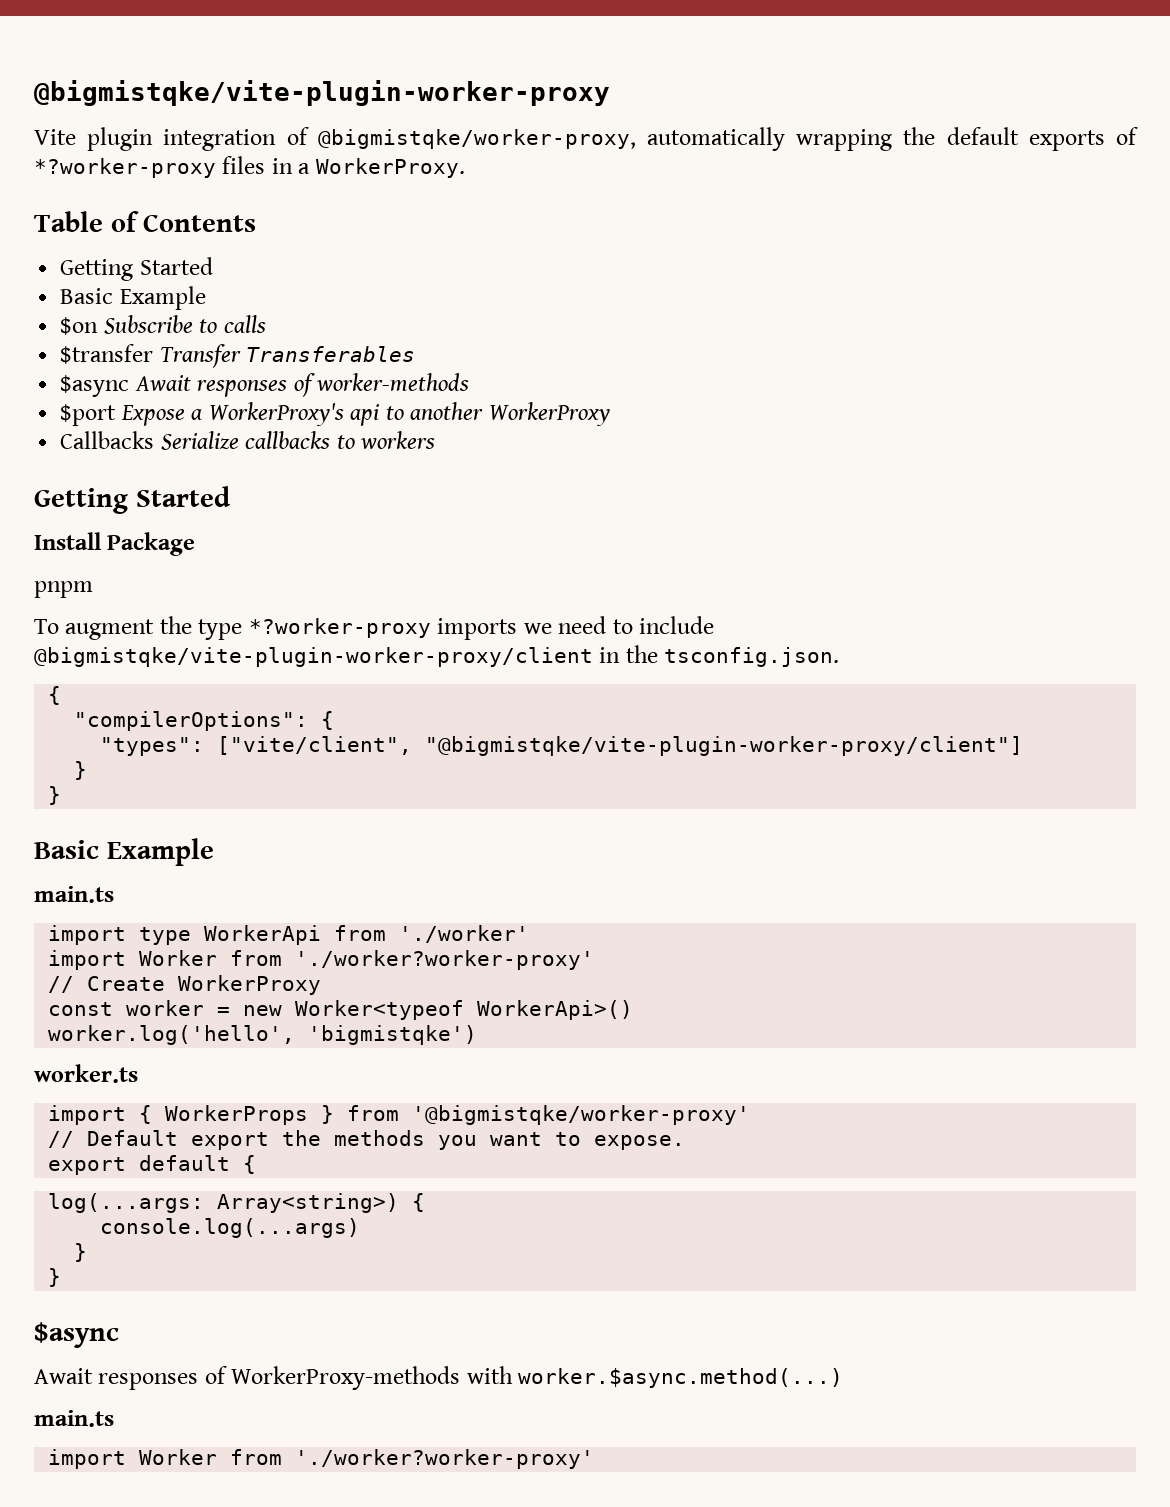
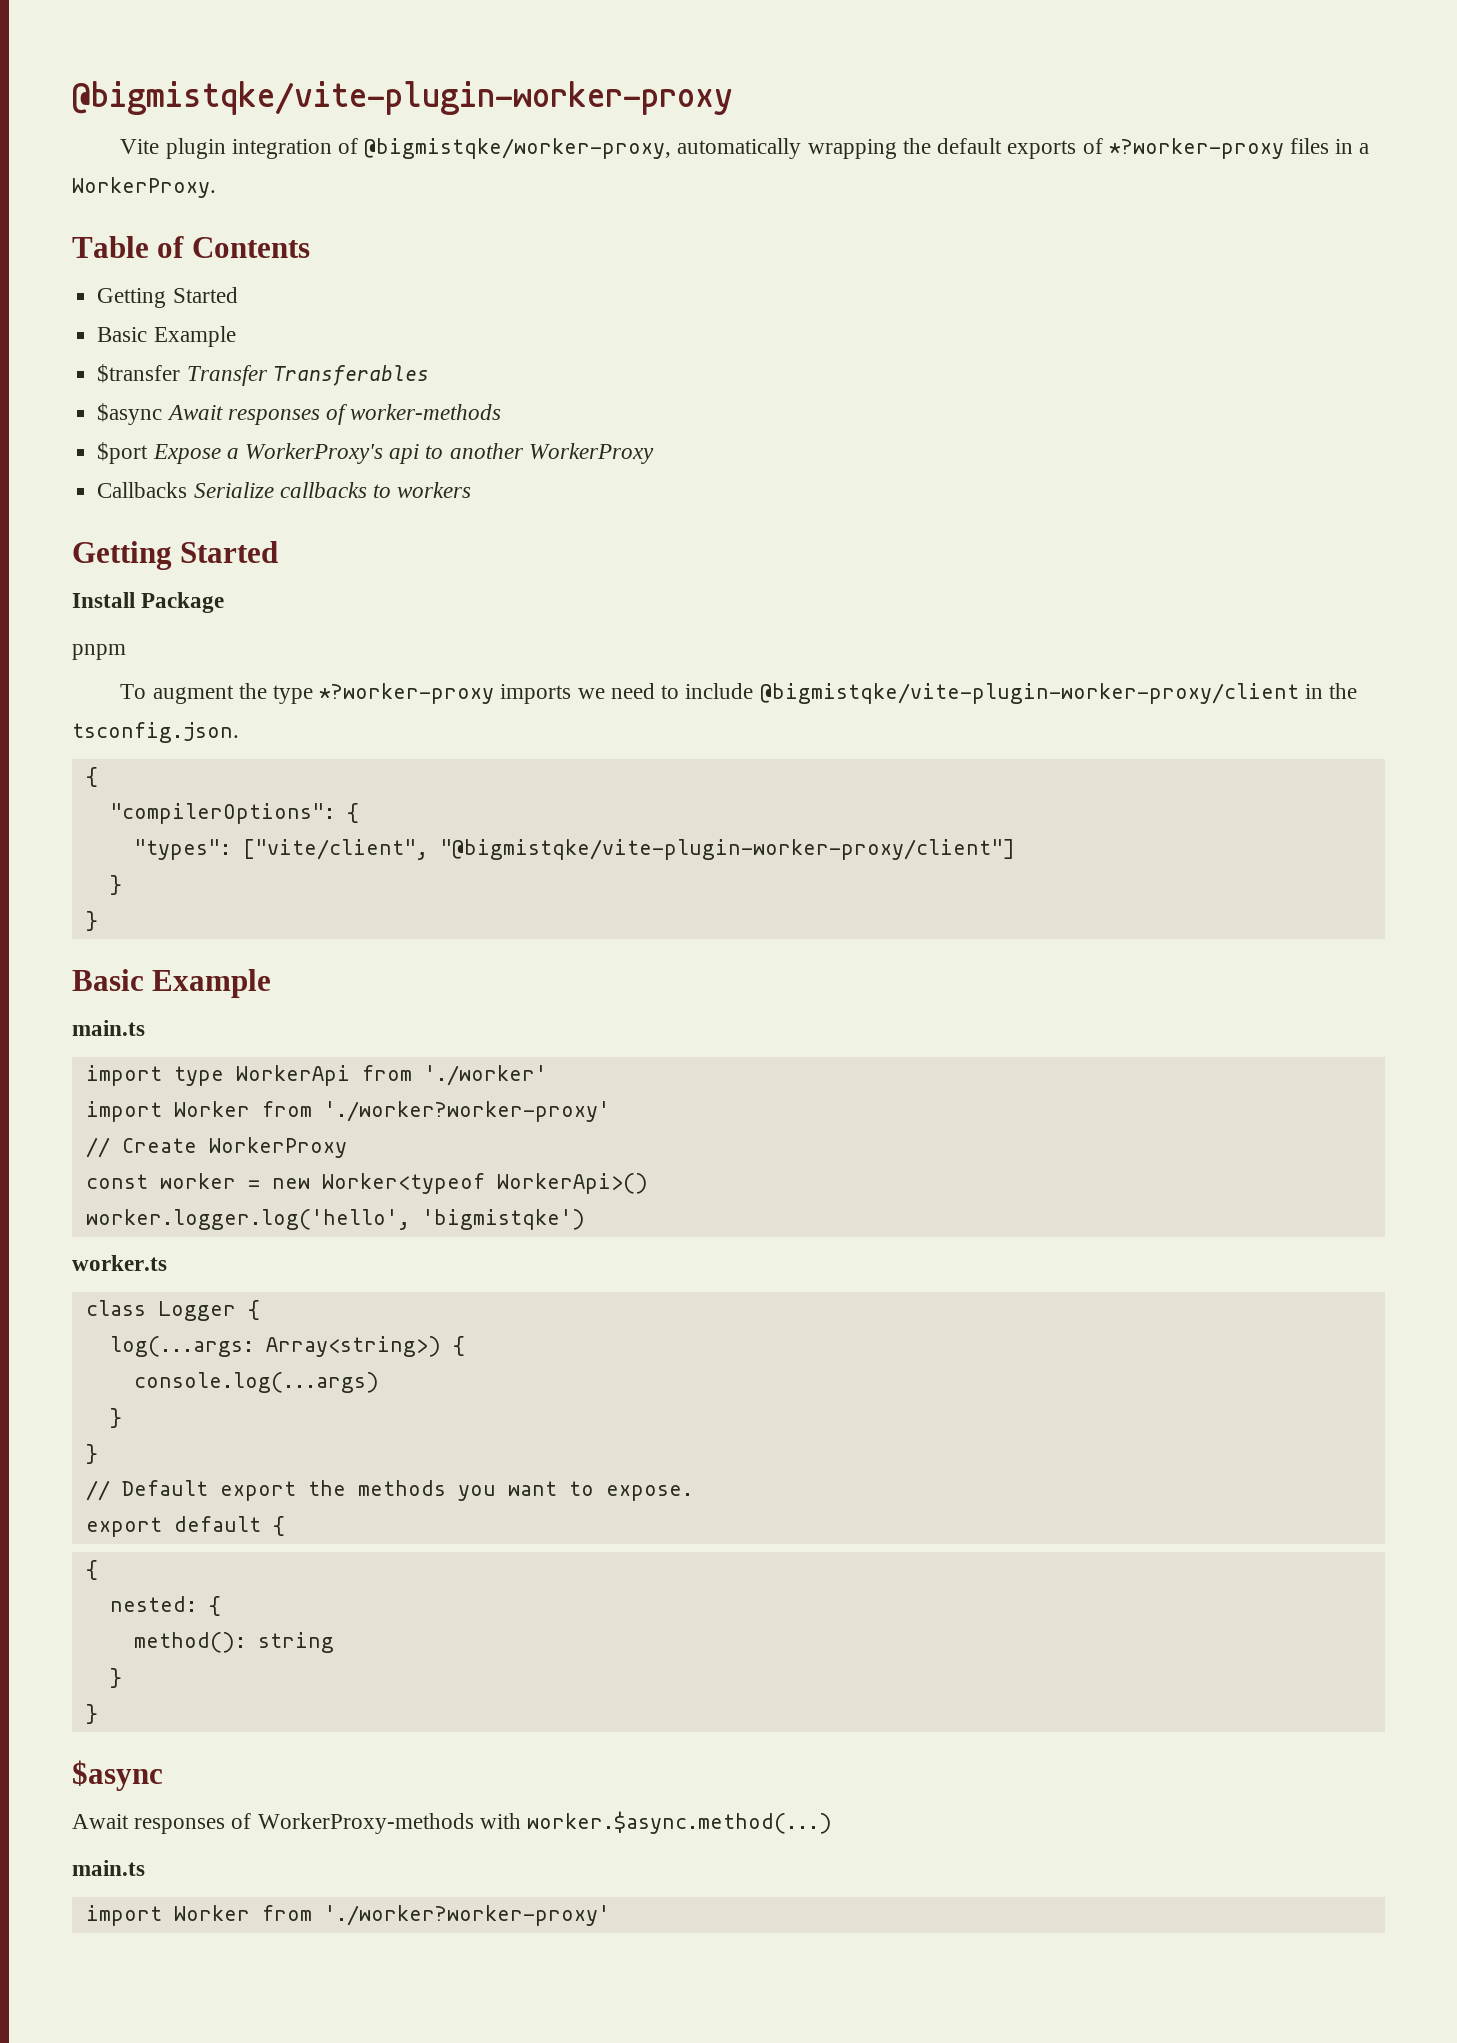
- $on Subscribe to calls
- worker.log('hello', 'bigmistqke')
+ worker.logger.log('hello', 'bigmistqke')
- import { WorkerProps } from '@bigmistqke/worker-proxy'
+ class Logger {
+ log(...args: Array<string>) {
+ console.log(...args)
+ }
+ }
  export default {
- log(...args: Array<string>) {
- console.log(...args)
+ {
+ nested: {
+ method(): string

